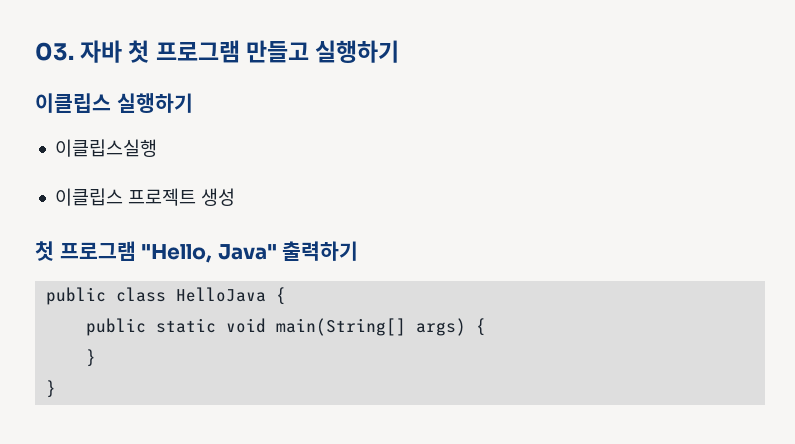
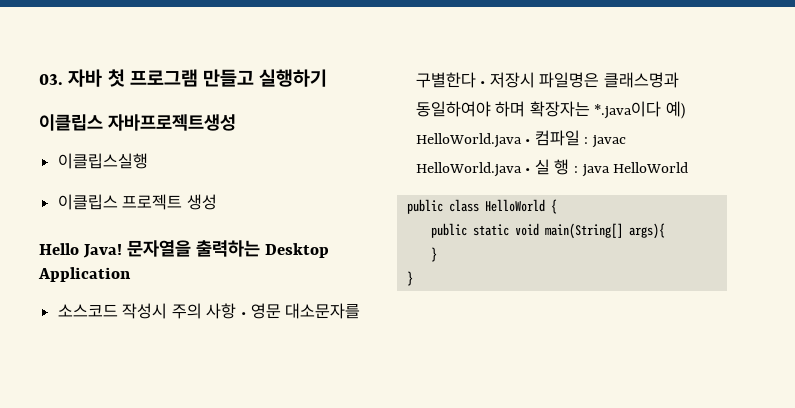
- 이클립스 실행하기
+ 이클립스 자바프로젝트생성
- 첫 프로그램 "Hello, Java" 출력하기
+ Hello Java! 문자열을 출력하는 Desktop Application
+ 소스코드 작성시 주의 사항 • 영문 대소문자를 구별한다 • 저장시 파일명은 클래스명과 동일하여야 하며 확장자는 *.java이다 예) HelloWorld.java • 컴파일 : javac HelloWorld.java • 실 행 : java HelloWorld
- public class HelloJava {
+ public class HelloWorld {
- public static void main(String[] args) {
+ public static void main(String[] args){

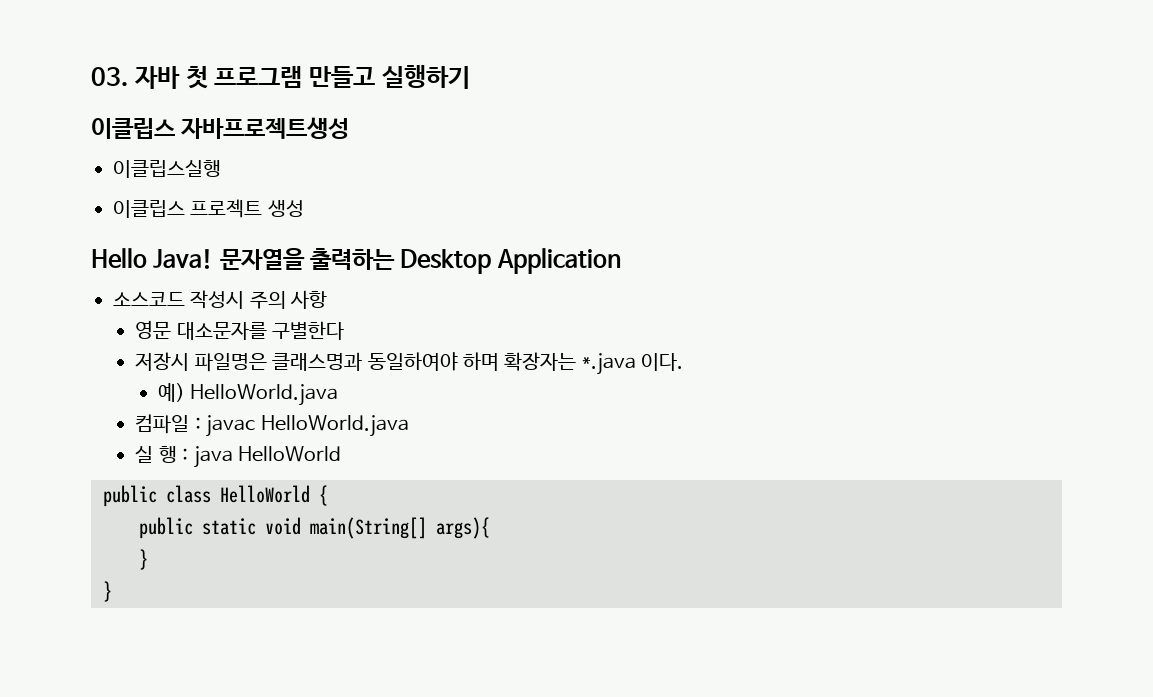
- 소스코드 작성시 주의 사항 • 영문 대소문자를 구별한다 • 저장시 파일명은 클래스명과 동일하여야 하며 확장자는 *.java이다 예) HelloWorld.java • 컴파일 : javac HelloWorld.java • 실 행 : java HelloWorld
+ 소스코드 작성시 주의 사항
+ 영문 대소문자를 구별한다
+ 저장시 파일명은 클래스명과 동일하여야 하며 확장자는 *.java 이다.
+ 예) HelloWorld.java
+ 컴파일 : javac HelloWorld.java
+ 실 행 : java HelloWorld

